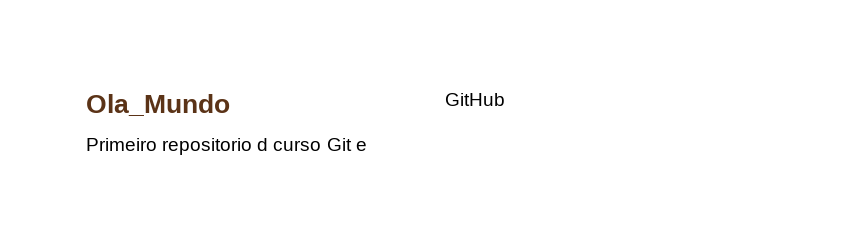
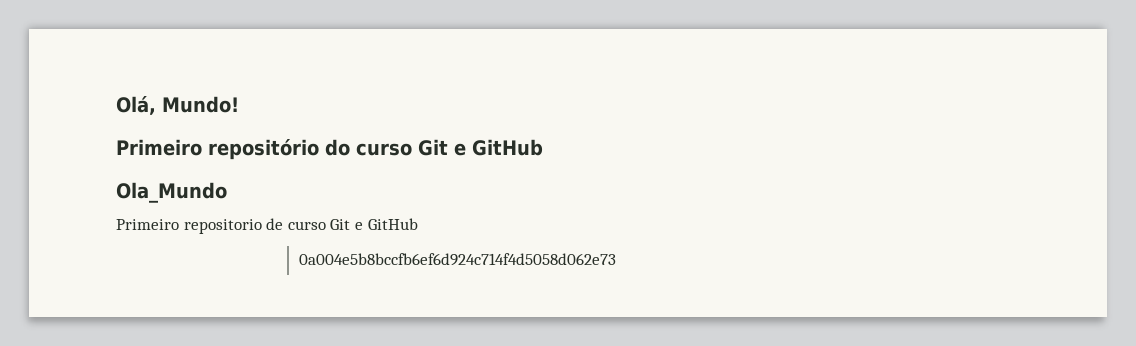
+ Olá, Mundo!
+ Primeiro repositório do curso Git e GitHub
- Primeiro repositorio d curso Git e GitHub
+ Primeiro repositorio de curso Git e GitHub
+ 0a004e5b8bccfb6ef6d924c714f4d5058d062e73

